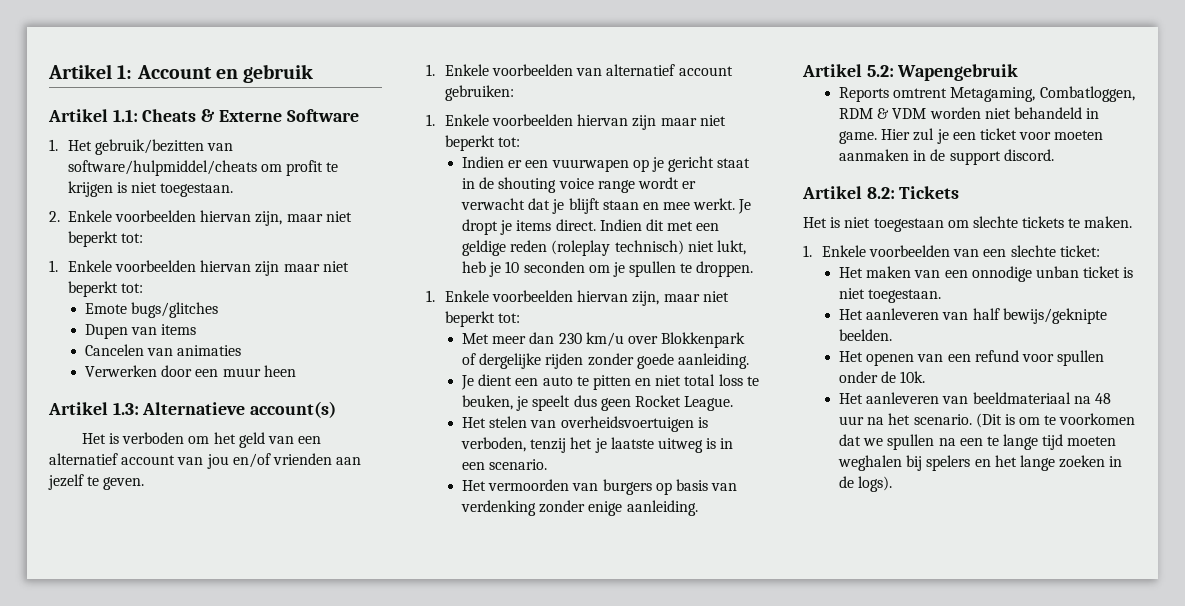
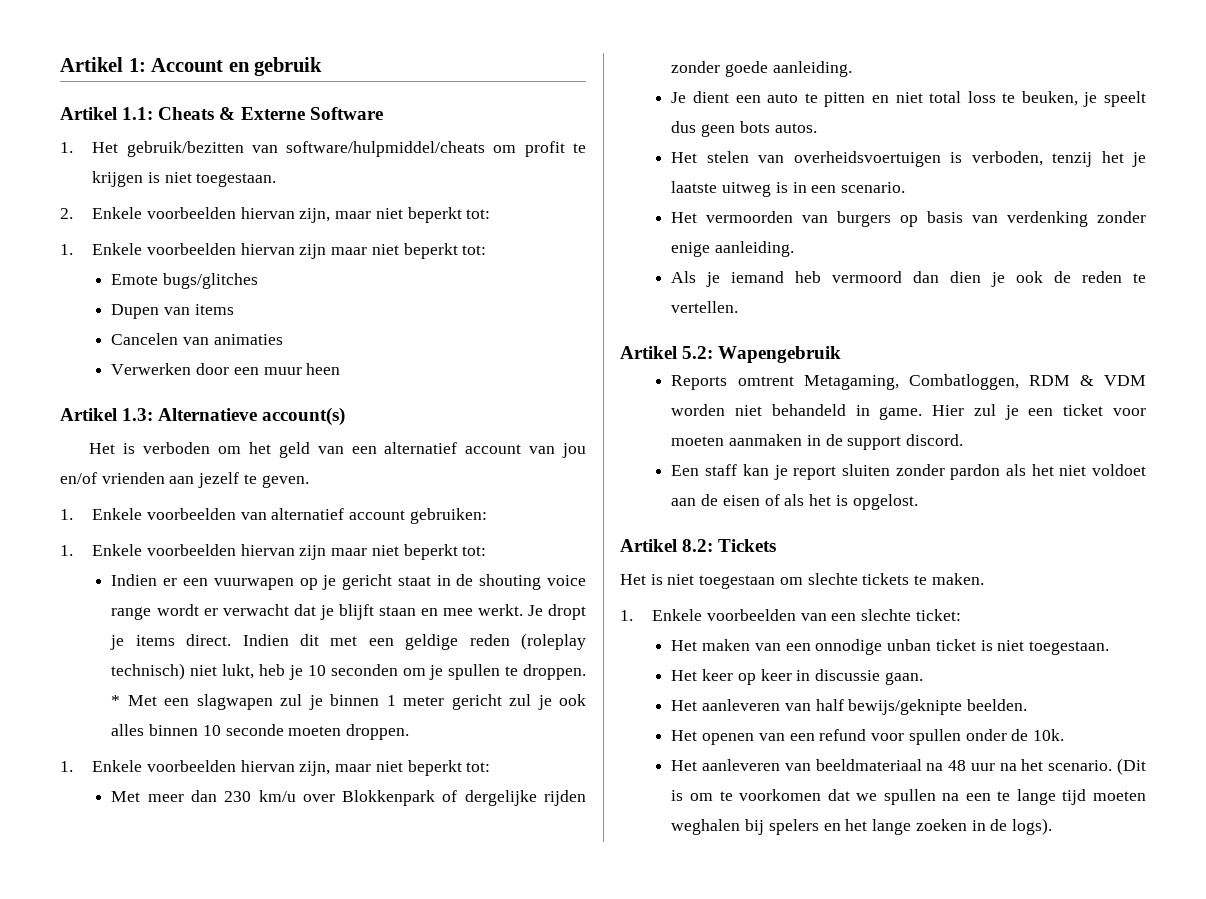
+ * Met een slagwapen zul je binnen 1 meter gericht zul je ook alles binnen 10 seconde moeten droppen.
- Je dient een auto te pitten en niet total loss te beuken, je speelt dus geen Rocket League.
+ Je dient een auto te pitten en niet total loss te beuken, je speelt dus geen bots autos.
+ Als je iemand heb vermoord dan dien je ook de reden te vertellen.
+ Een staff kan je report sluiten zonder pardon als het niet voldoet aan de eisen of als het is opgelost.
+ Het keer op keer in discussie gaan.

